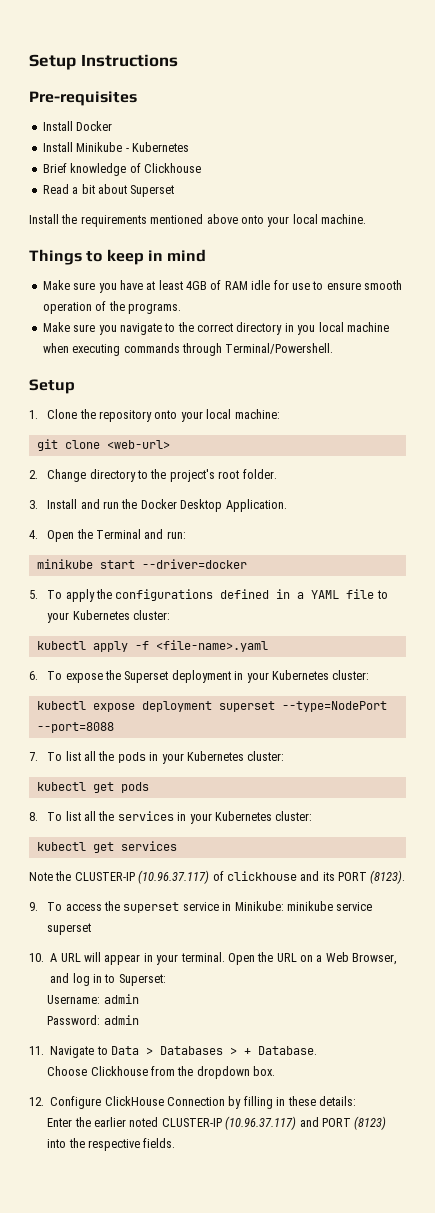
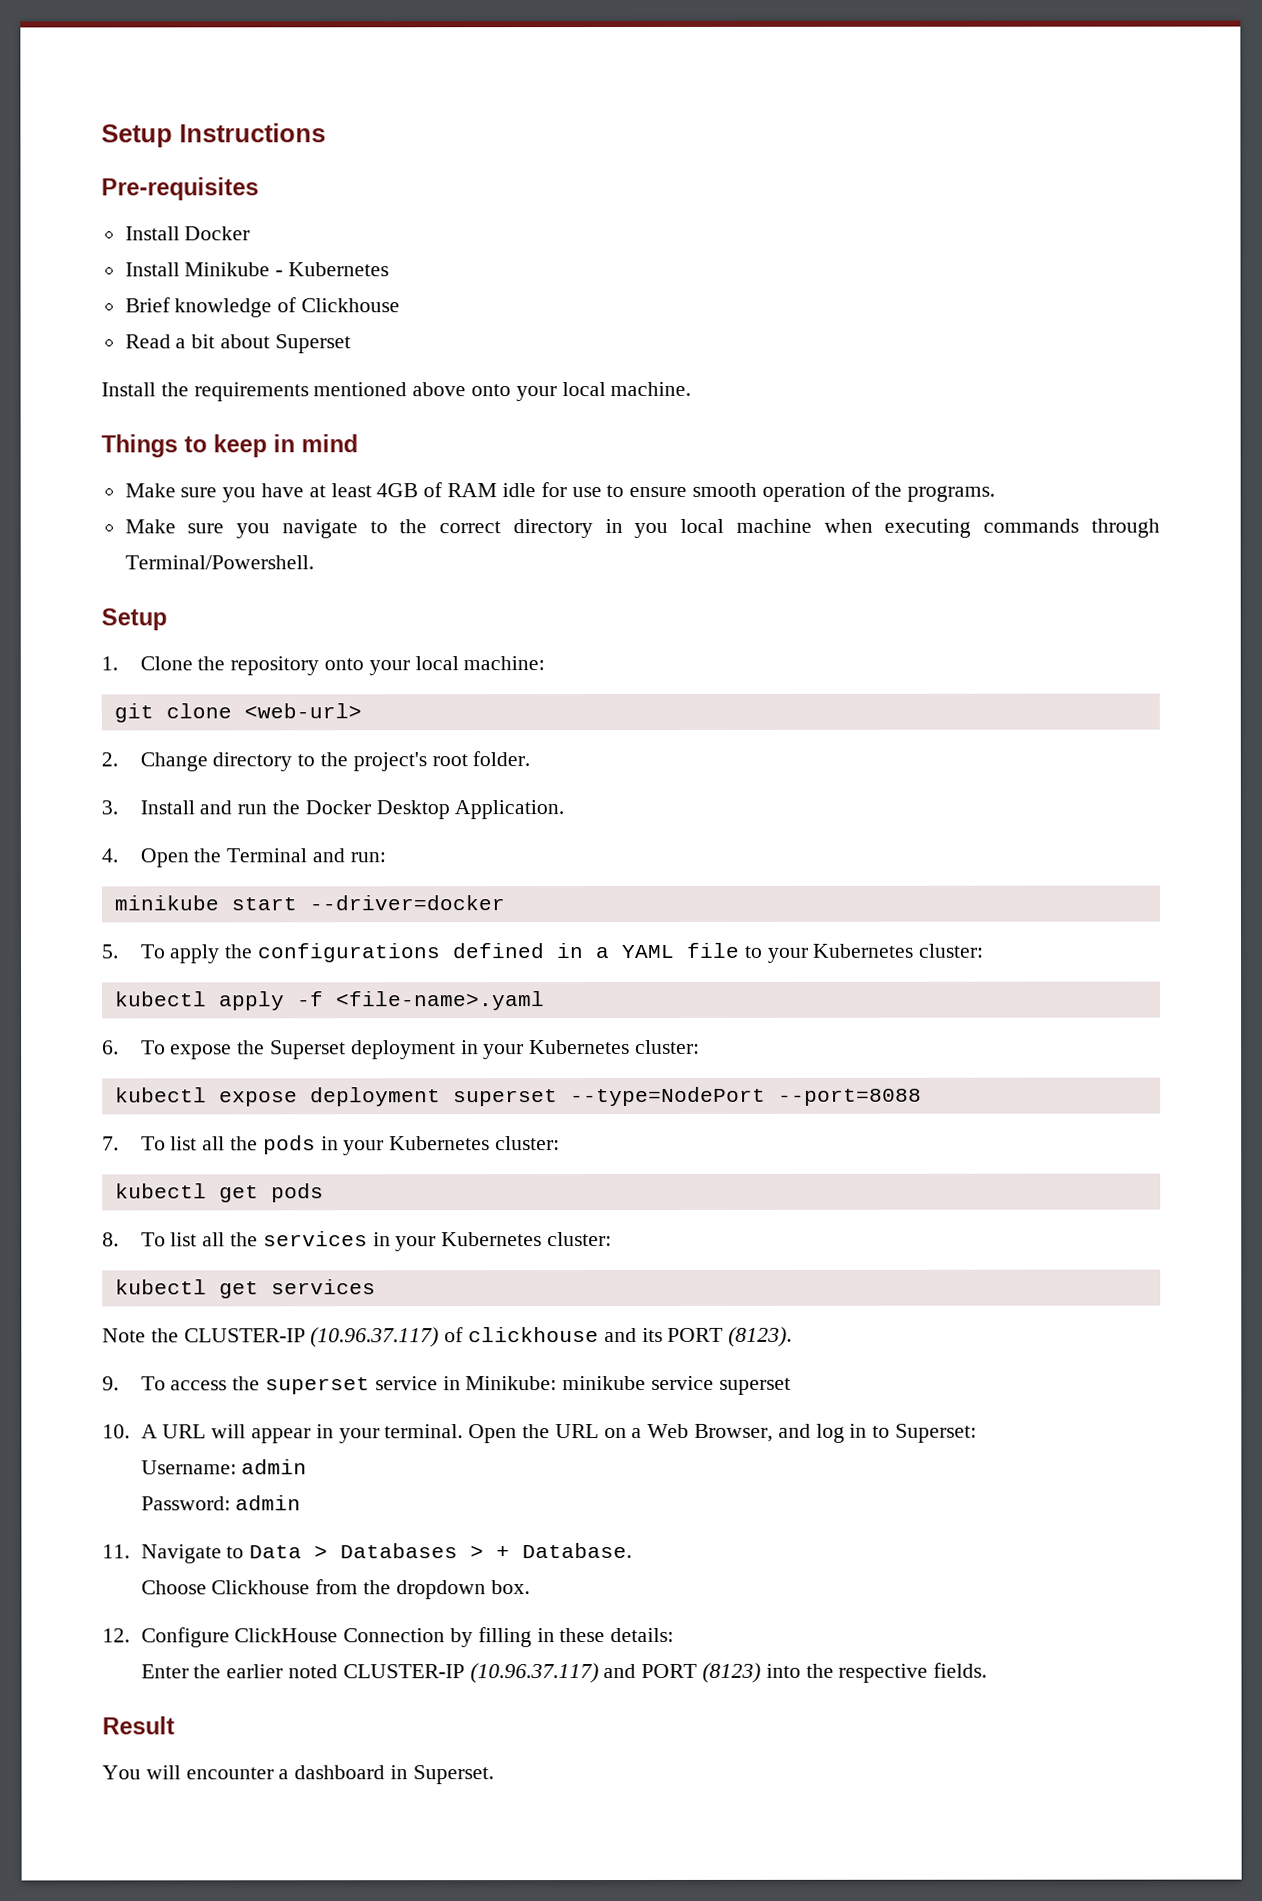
+ Result
+ You will encounter a dashboard in Superset.

